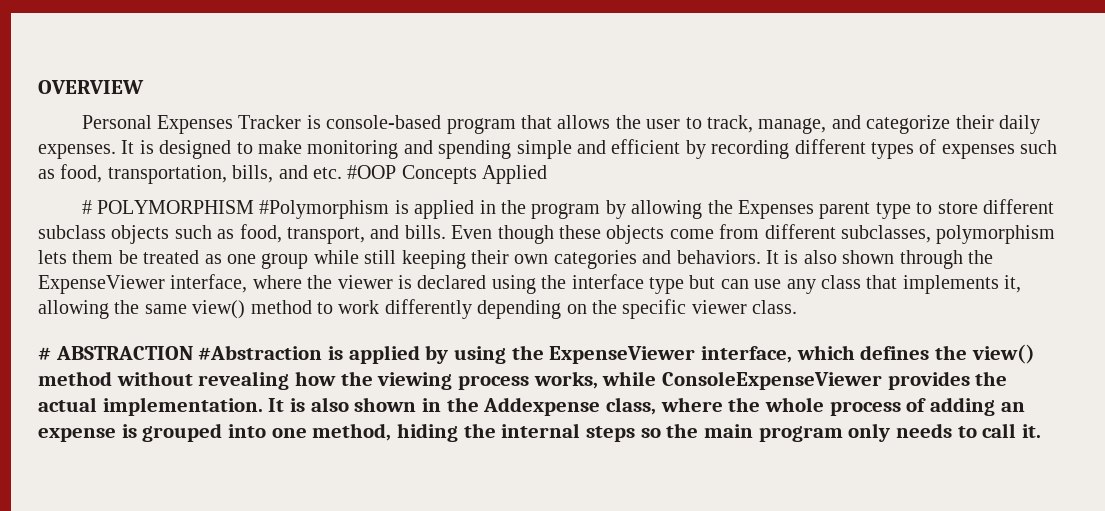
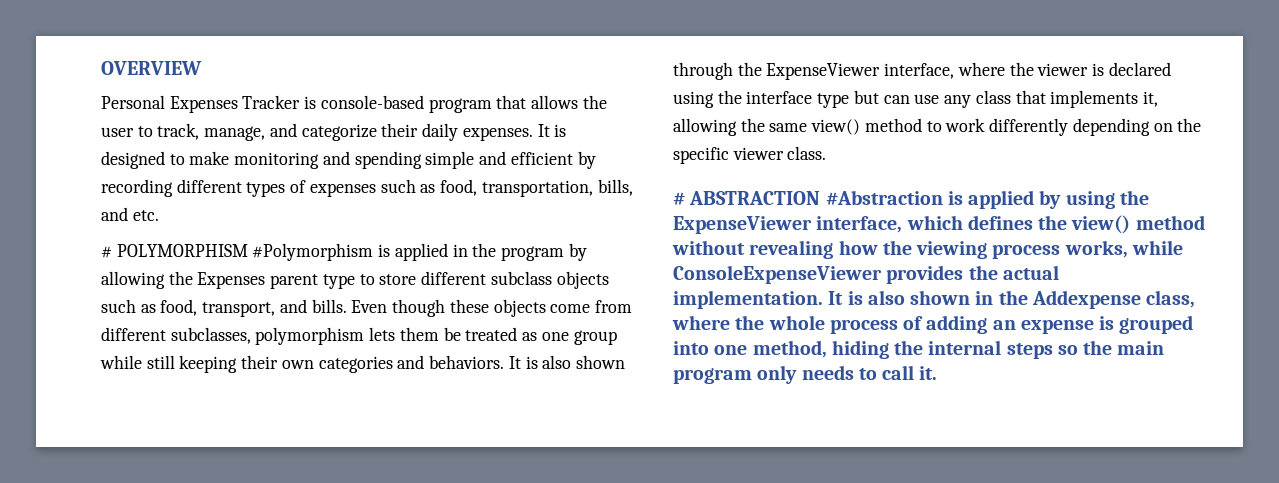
- It is designed to make monitoring and spending simple and efficient by recording different types of expenses such as food, transportation, bills, and etc. #OOP Concepts Applied
+ It is designed to make monitoring and spending simple and efficient by recording different types of expenses such as food, transportation, bills, and etc.

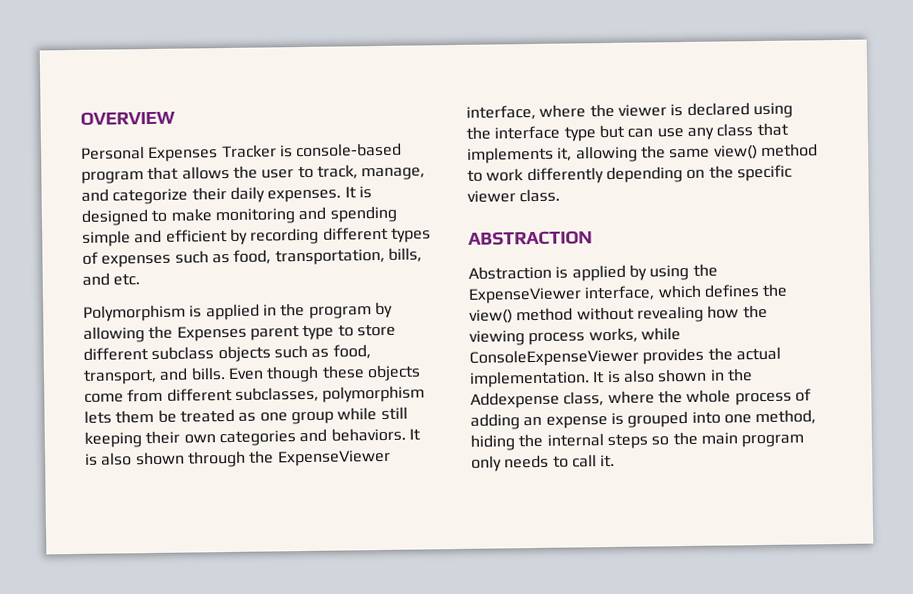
- # POLYMORPHISM #Polymorphism is applied in the program by allowing the Expenses parent type to store different subclass objects such as food, transport, and bills.
+ Polymorphism is applied in the program by allowing the Expenses parent type to store different subclass objects such as food, transport, and bills.
- # ABSTRACTION #Abstraction is applied by using the ExpenseViewer interface, which defines the view() method without revealing how the viewing process works, while ConsoleExpenseViewer provides the actual implementation.
+ ABSTRACTION
+ Abstraction is applied by using the ExpenseViewer interface, which defines the view() method without revealing how the viewing process works, while ConsoleExpenseViewer provides the actual implementation.

